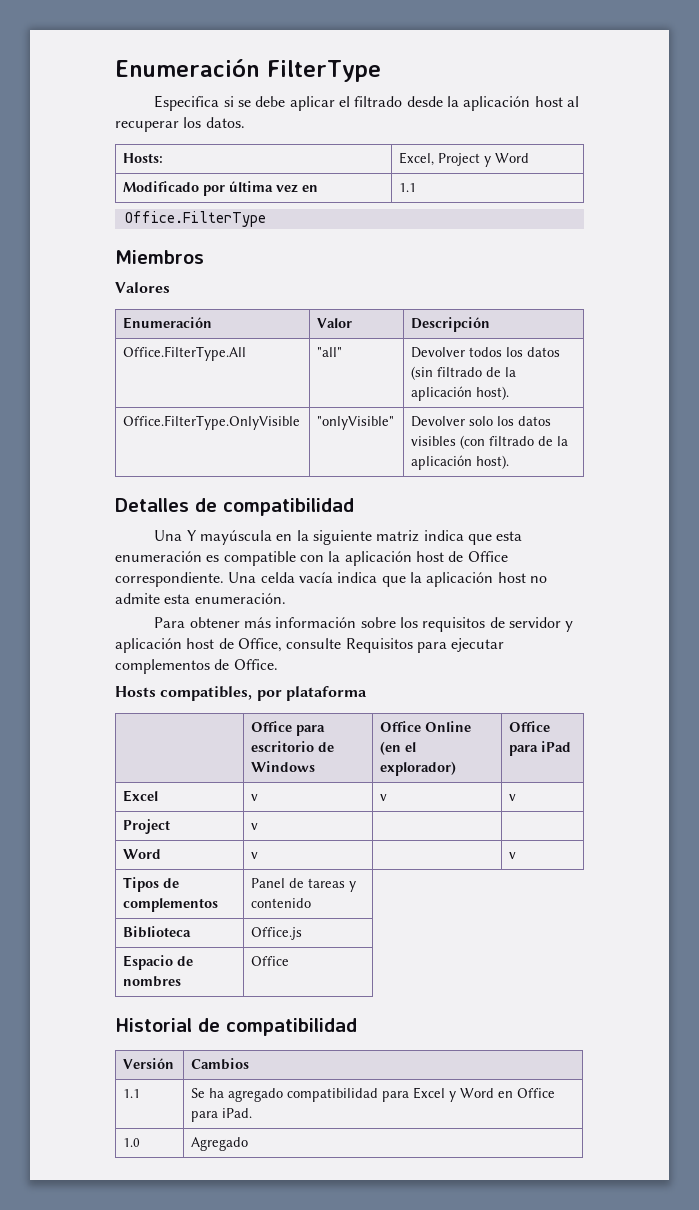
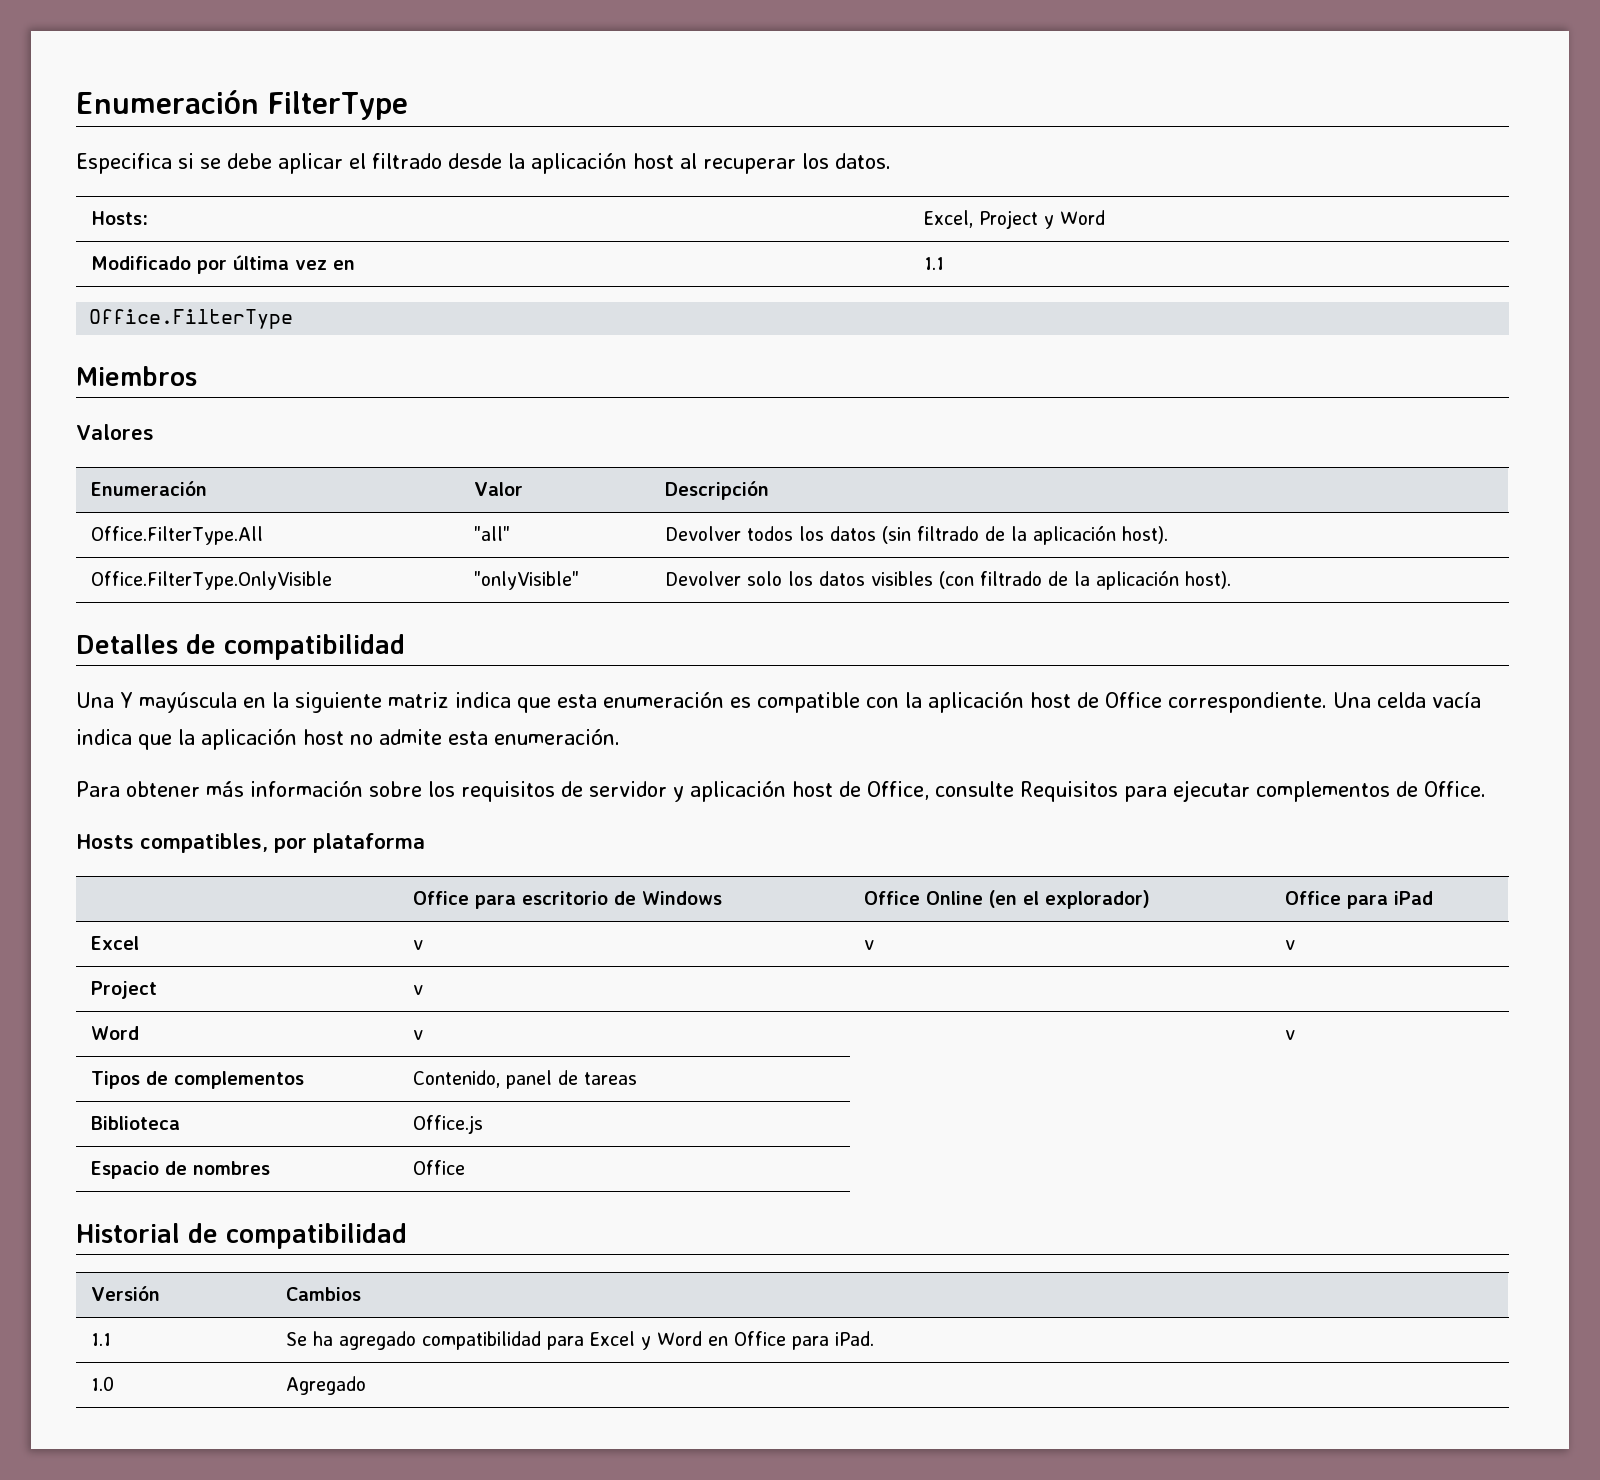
- Tipos de complementos | Panel de tareas y contenido
+ Tipos de complementos | Contenido, panel de tareas

